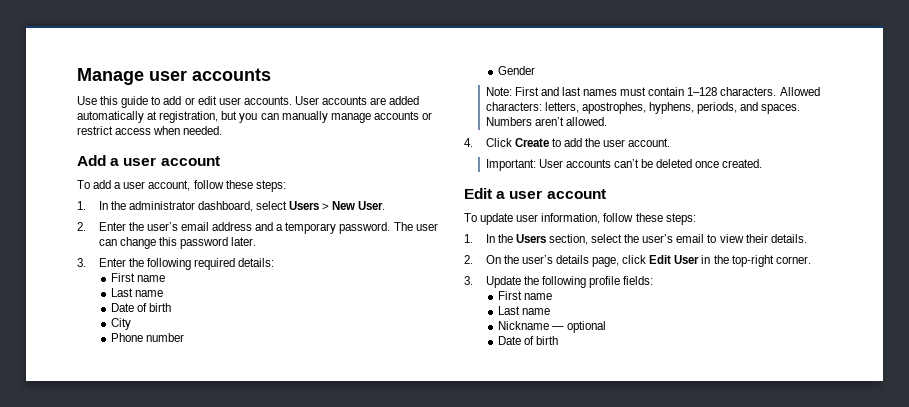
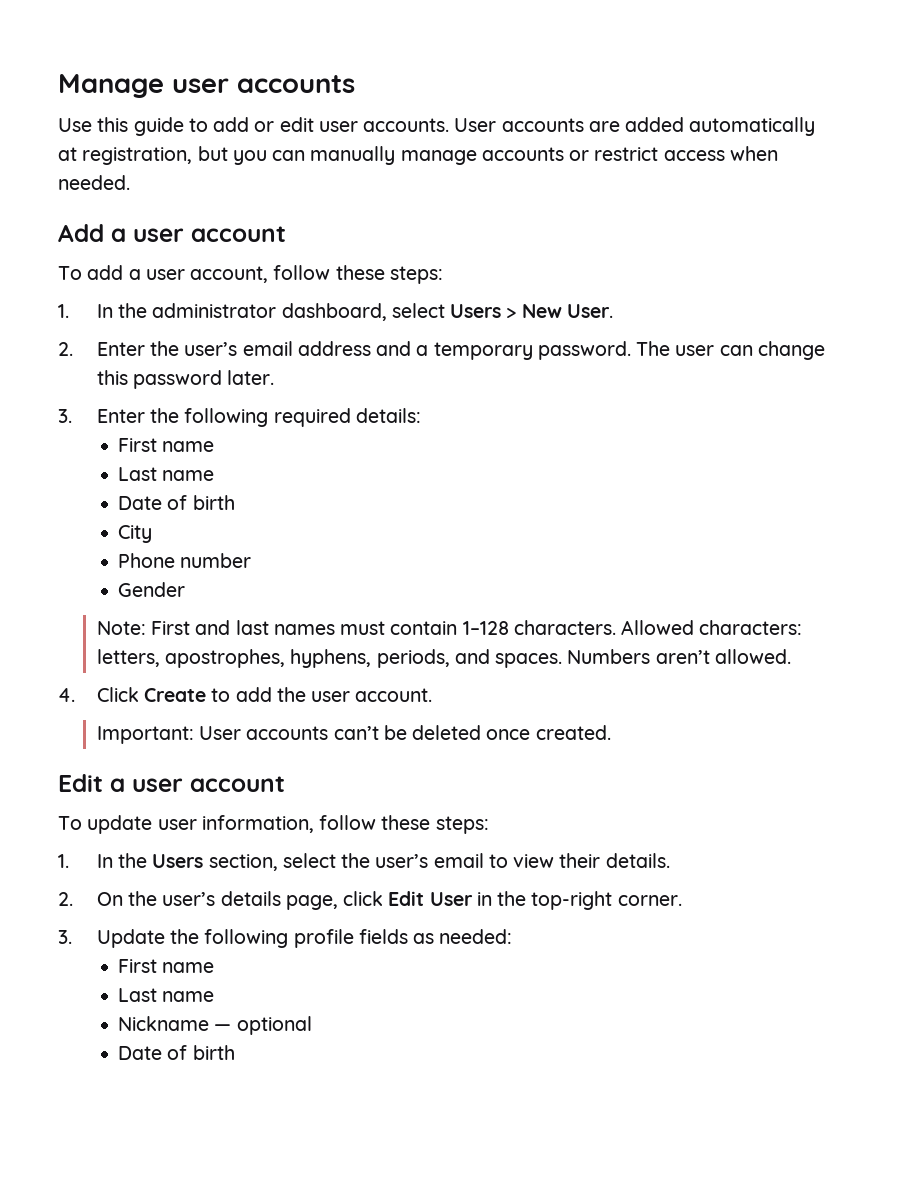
- 3. Update the following profile fields:
+ 3. Update the following profile fields as needed:

